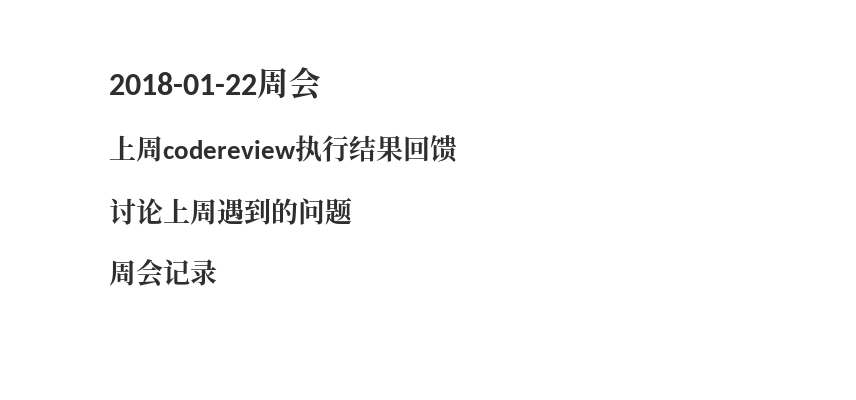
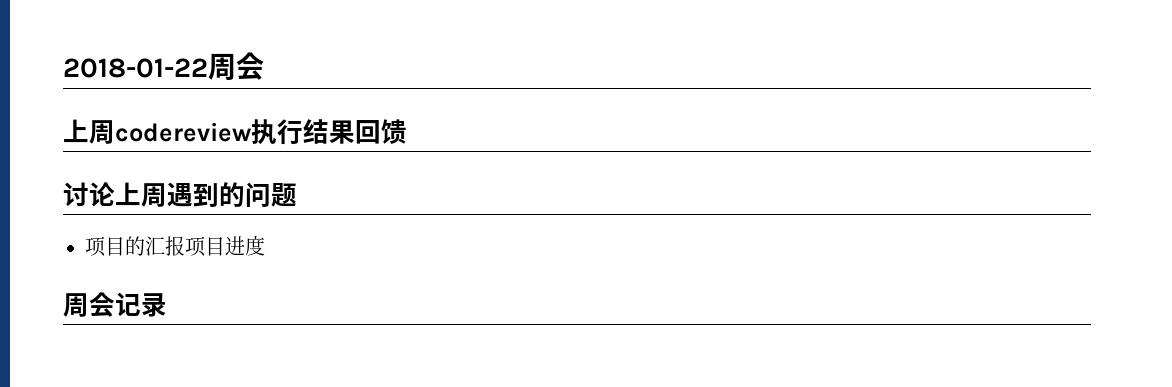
+ 项目的汇报项目进度

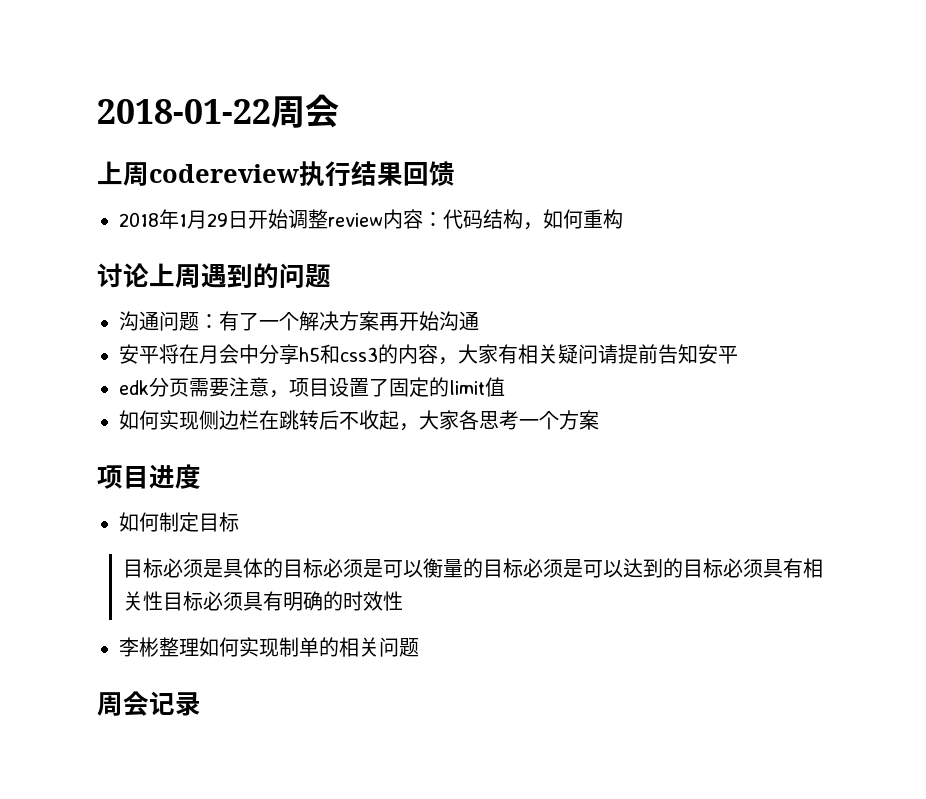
+ 2018年1月29日开始调整review内容：代码结构，如何重构
- 项目的汇报项目进度
+ 沟通问题：有了一个解决方案再开始沟通
+ 安平将在月会中分享h5和css3的内容，大家有相关疑问请提前告知安平
+ edk分页需要注意，项目设置了固定的limit值
+ 如何实现侧边栏在跳转后不收起，大家各思考一个方案
+ 项目进度
+ 如何制定目标
+ 目标必须是具体的目标必须是可以衡量的目标必须是可以达到的目标必须具有相关性目标必须具有明确的时效性
+ 李彬整理如何实现制单的相关问题

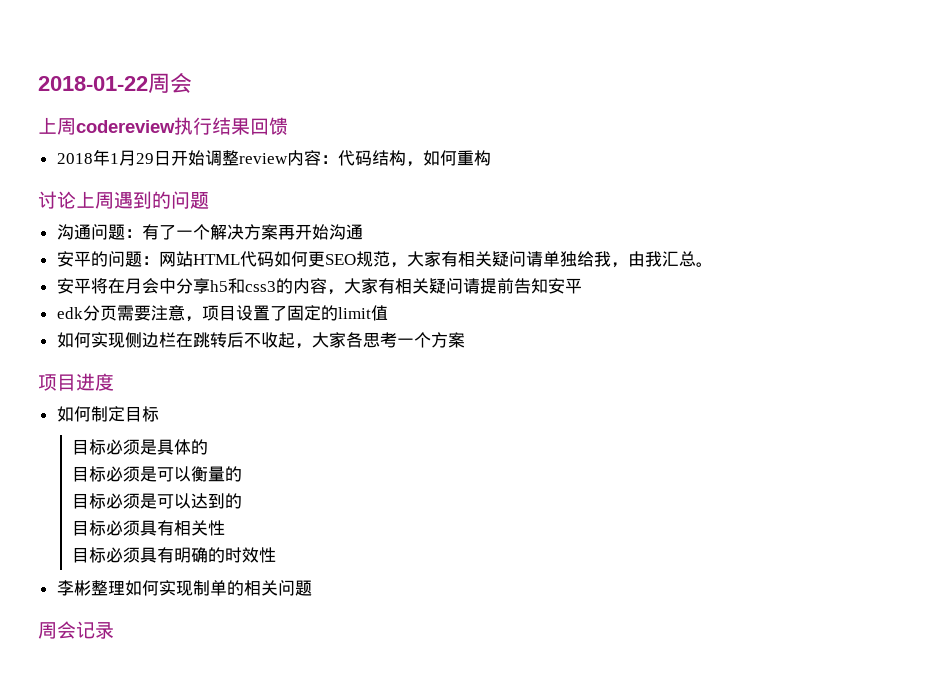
+ 安平的问题：网站HTML代码如何更SEO规范，大家有相关疑问请单独给我，由我汇总。
- 目标必须是具体的目标必须是可以衡量的目标必须是可以达到的目标必须具有相关性目标必须具有明确的时效性
+ 目标必须是具体的
+ 目标必须是可以衡量的
+ 目标必须是可以达到的
+ 目标必须具有相关性
+ 目标必须具有明确的时效性

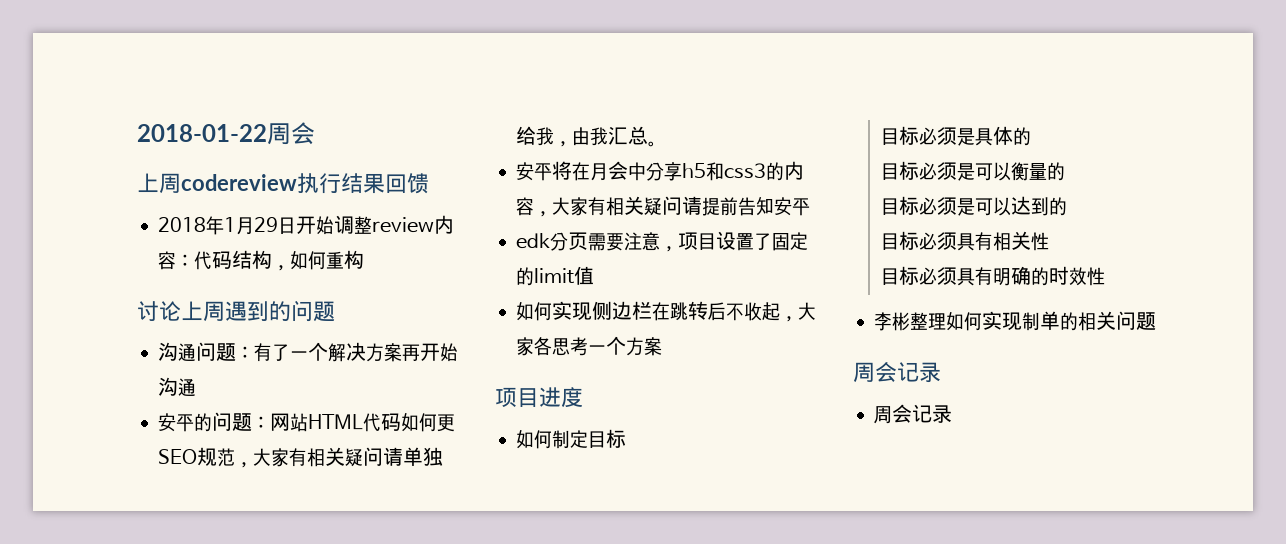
  李彬整理如何实现制单的相关问题
+ 周会记录

